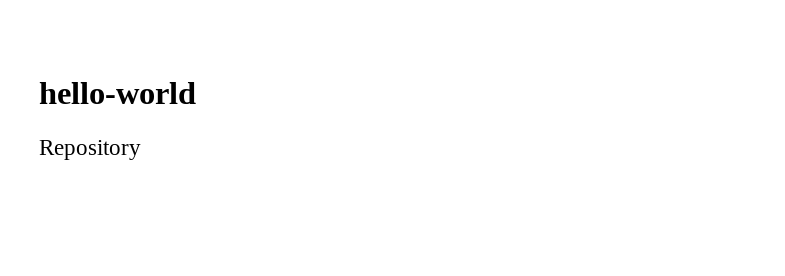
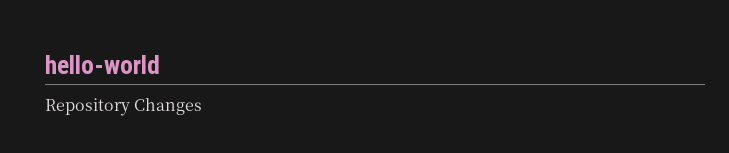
- Repository
+ Repository Changes

